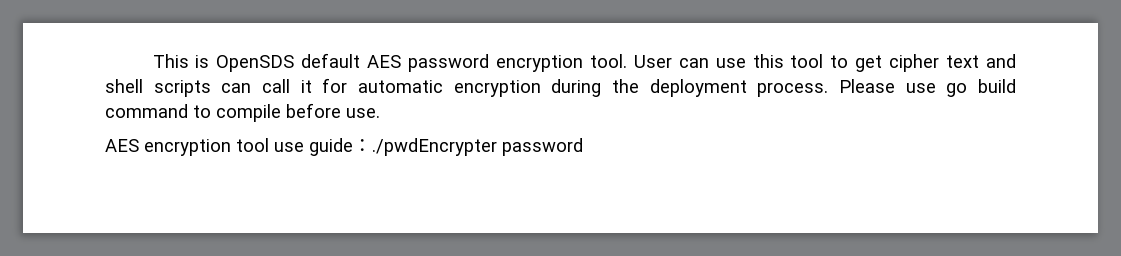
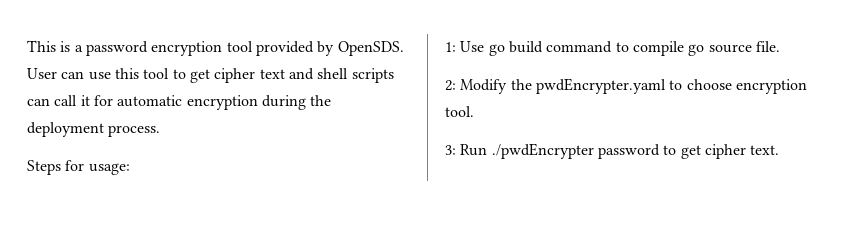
- This is OpenSDS default AES password encryption tool.
+ This is a password encryption tool provided by OpenSDS.
- User can use this tool to get cipher text and shell scripts can call it for automatic encryption during the deployment process. Please use go build command to compile before use.
- AES encryption tool use guide：./pwdEncrypter password
+ User can use this tool to get cipher text and shell scripts can call it for automatic encryption during the deployment process.
+ Steps for usage:
+ 1: Use go build command to compile go source file.
+ 2: Modify the pwdEncrypter.yaml to choose encryption tool.
+ 3: Run ./pwdEncrypter password to get cipher text.

